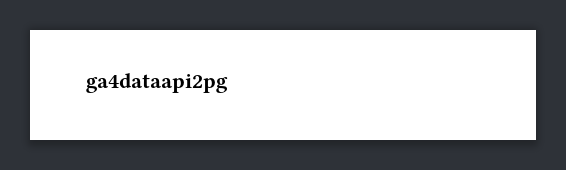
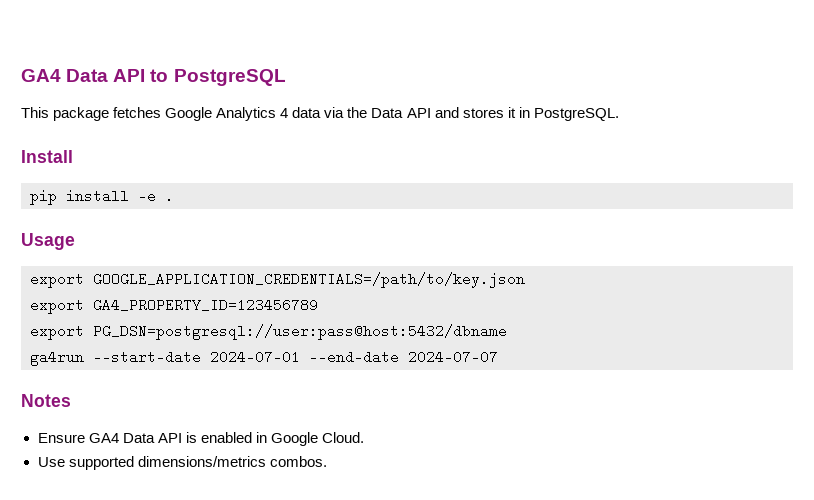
- ga4dataapi2pg
+ GA4 Data API to PostgreSQL
+ This package fetches Google Analytics 4 data via the Data API and stores it in PostgreSQL.
+ Install
+ pip install -e .
+ Usage
+ export GOOGLE_APPLICATION_CREDENTIALS=/path/to/key.json
+ export GA4_PROPERTY_ID=123456789
+ export PG_DSN=postgresql://user:pass@host:5432/dbname
+ ga4run --start-date 2024-07-01 --end-date 2024-07-07
+ Notes
+ Ensure GA4 Data API is enabled in Google Cloud.
+ Use supported dimensions/metrics combos.

